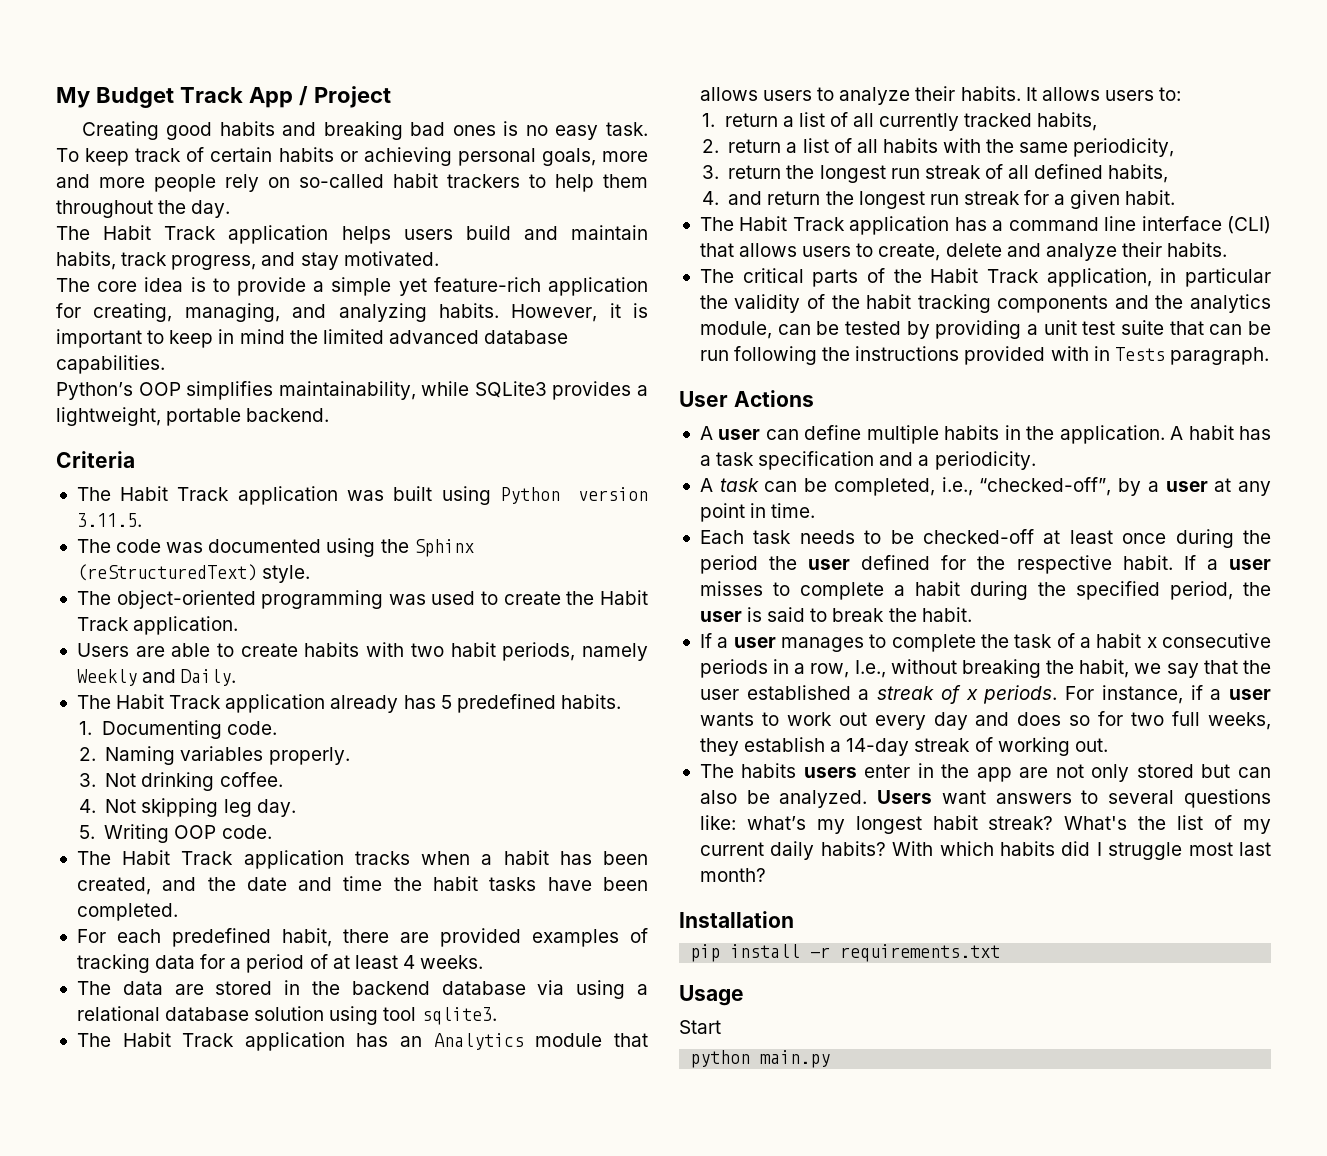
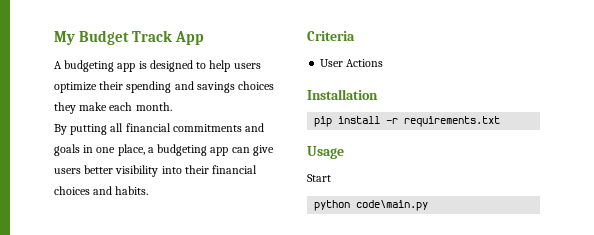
- My Budget Track App / Project
- Creating good habits and breaking bad ones is no easy task. To keep track of certain habits or achieving personal goals, more and more people rely on so-called habit trackers to help them throughout the day.
- The Habit Track application helps users build and maintain habits, track progress, and stay motivated.
- The core idea is to provide a simple yet feature-rich application for creating, managing, and analyzing habits. However, it is important to keep in mind the limited advanced database capabilities.
- Python’s OOP simplifies maintainability, while SQLite3 provides a lightweight, portable backend.
+ My Budget Track App
+ A budgeting app is designed to help users optimize their spending and savings choices they make each month.
+ By putting all financial commitments and goals in one place, a budgeting app can give users better visibility into their financial choices and habits.
  Criteria
- The Habit Track application was built using Python version 3.11.5.
- The code was documented using the Sphinx (reStructuredText) style.
- The object-oriented programming was used to create the Habit Track application.
- Users are able to create habits with two habit periods, namely Weekly and Daily.
- The Habit Track application already has 5 predefined habits.
- 1. Documenting code.
- 2. Naming variables properly.
- 3. Not drinking coffee.
- 4. Not skipping leg day.
- 5. Writing OOP code.
- The Habit Track application tracks when a habit has been created, and the date and time the habit tasks have been completed.
- For each predefined habit, there are provided examples of tracking data for a period of at least 4 weeks.
- The data are stored in the backend database via using a relational database solution using tool sqlite3.
- The Habit Track application has an Analytics module that allows users to analyze their habits. It allows users to:
- 1. return a list of all currently tracked habits,
- 2. return a list of all habits with the same periodicity,
- 3. return the longest run streak of all defined habits,
- 4. and return the longest run streak for a given habit.
- The Habit Track application has a command line interface (CLI) that allows users to create, delete and analyze their habits.
- The critical parts of the Habit Track application, in particular the validity of the habit tracking components and the analytics module, can be tested by providing a unit test suite that can be run following the instructions provided with in Tests paragraph.
  User Actions
- A user can define multiple habits in the application. A habit has a task specification and a periodicity.
- A task can be completed, i.e., “checked-off”, by a user at any point in time.
- Each task needs to be checked-off at least once during the period the user defined for the respective habit. If a user misses to complete a habit during the specified period, the user is said to break the habit.
- If a user manages to complete the task of a habit x consecutive periods in a row, I.e., without breaking the habit, we say that the user established a streak of x periods. For instance, if a user wants to work out every day and does so for two full weeks, they establish a 14-day streak of working out.
- The habits users enter in the app are not only stored but can also be analyzed. Users want answers to several questions like: what’s my longest habit streak? What's the list of my current daily habits? With which habits did I struggle most last month?
- python main.py
+ python code\main.py

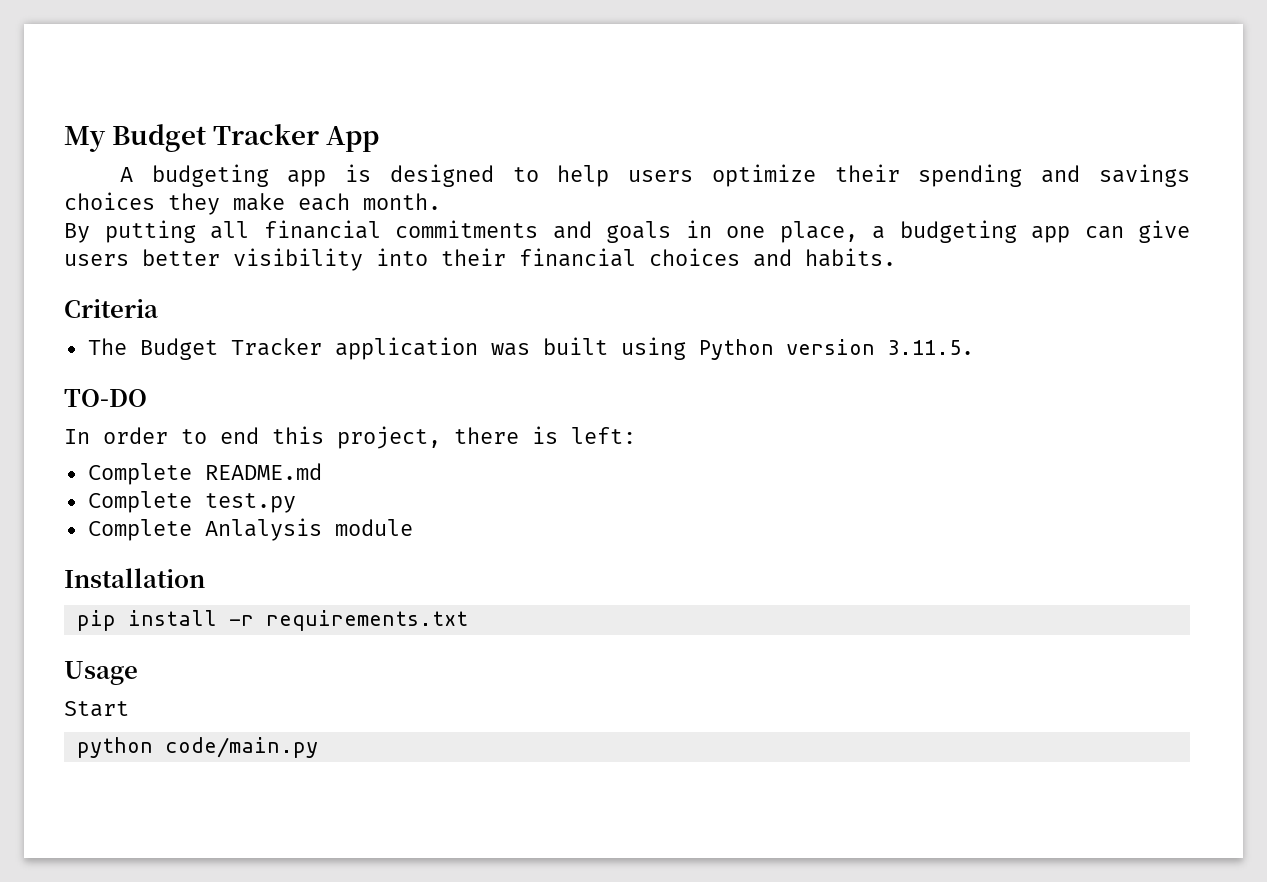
- My Budget Track App
+ My Budget Tracker App
- User Actions
+ The Budget Tracker application was built using Python version 3.11.5.
+ TO-DO
+ In order to end this project, there is left:
+ Complete README.md
+ Complete test.py
+ Complete Anlalysis module
- python code\main.py
+ python code/main.py

